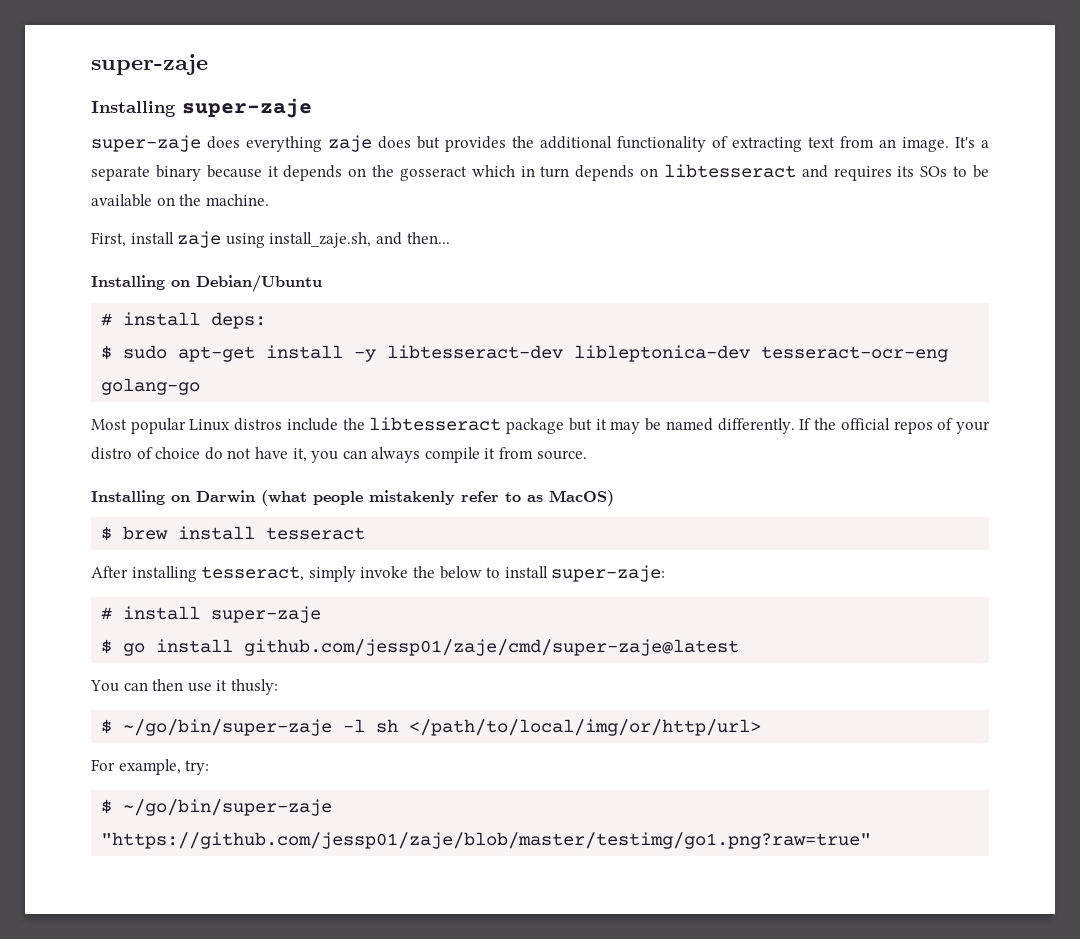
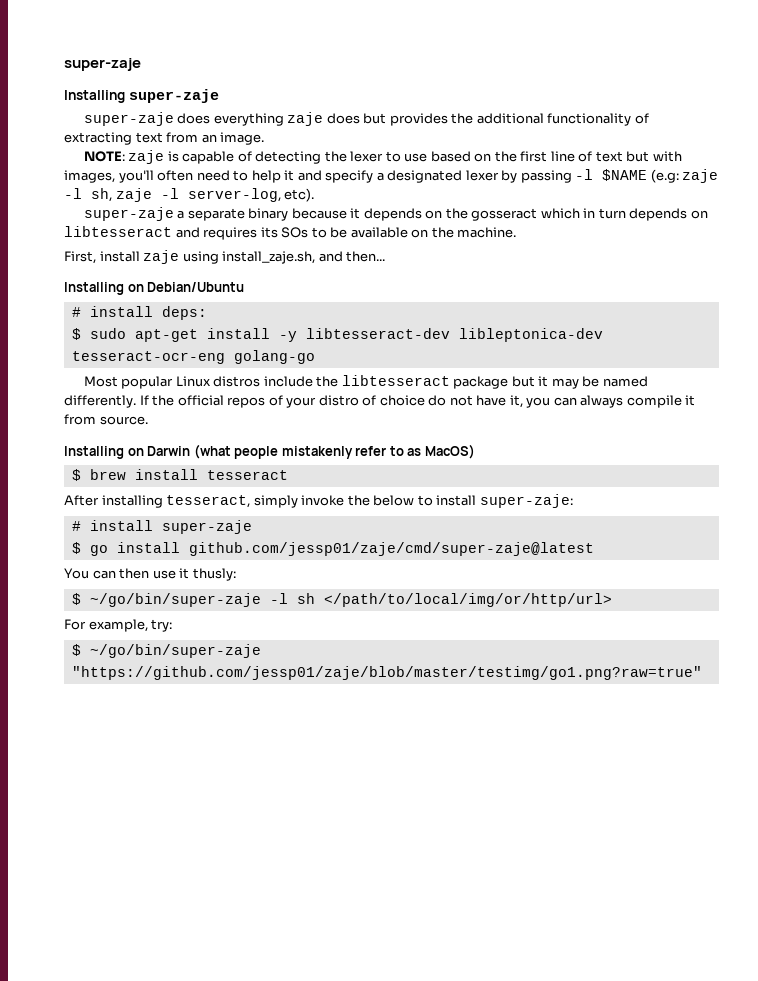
- super-zaje does everything zaje does but provides the additional functionality of extracting text from an image. It's a separate binary because it depends on the gosseract which in turn depends on libtesseract and requires its SOs to be available on the machine.
+ super-zaje does everything zaje does but provides the additional functionality of extracting text from an image.
+ NOTE: zaje is capable of detecting the lexer to use based on the first line of text but with images, you'll often need to help it and specify a designated lexer by passing -l $NAME (e.g: zaje -l sh, zaje -l server-log, etc).
+ super-zaje a separate binary because it depends on the gosseract which in turn depends on libtesseract and requires its SOs to be available on the machine.

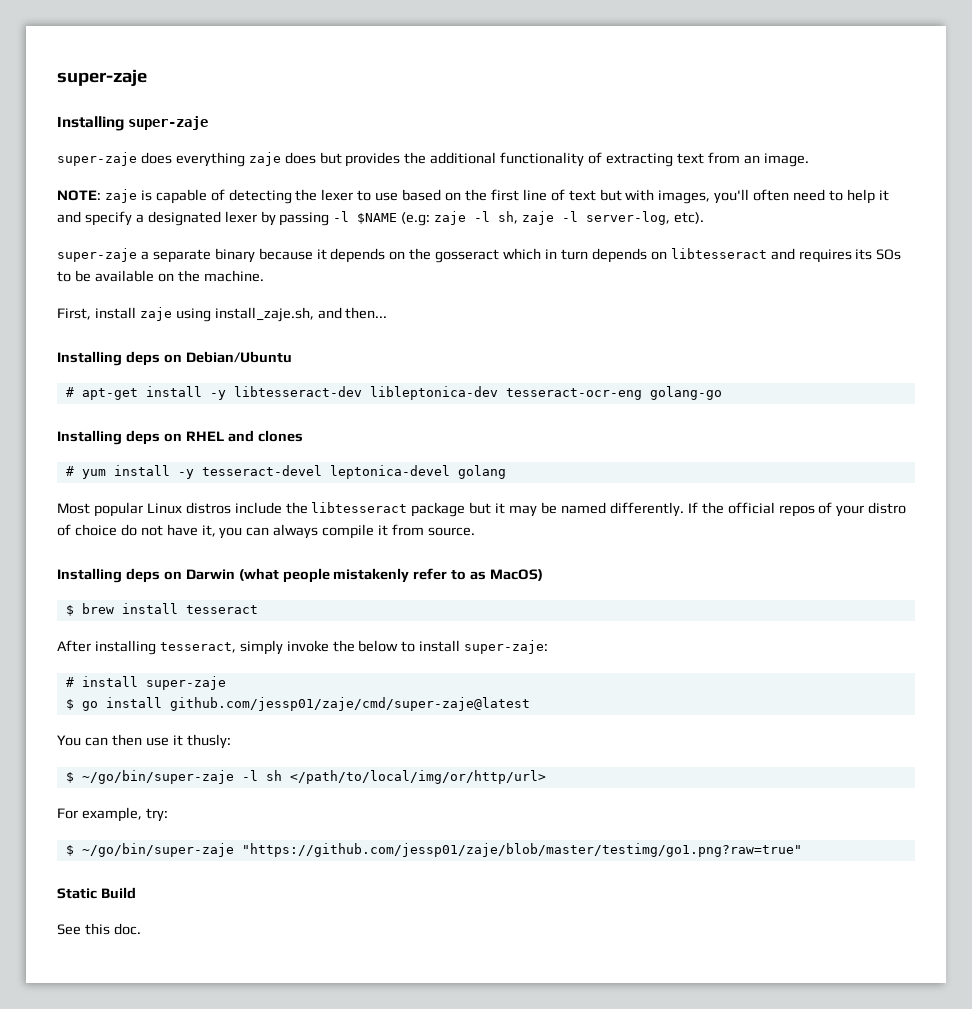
- Installing on Debian/Ubuntu
+ Installing deps on Debian/Ubuntu
- # install deps:
- $ sudo apt-get install -y libtesseract-dev libleptonica-dev tesseract-ocr-eng golang-go
+ # apt-get install -y libtesseract-dev libleptonica-dev tesseract-ocr-eng golang-go
+ Installing deps on RHEL and clones
+ # yum install -y tesseract-devel leptonica-devel golang
- Installing on Darwin (what people mistakenly refer to as MacOS)
+ Installing deps on Darwin (what people mistakenly refer to as MacOS)
+ Static Build
+ See this doc.

